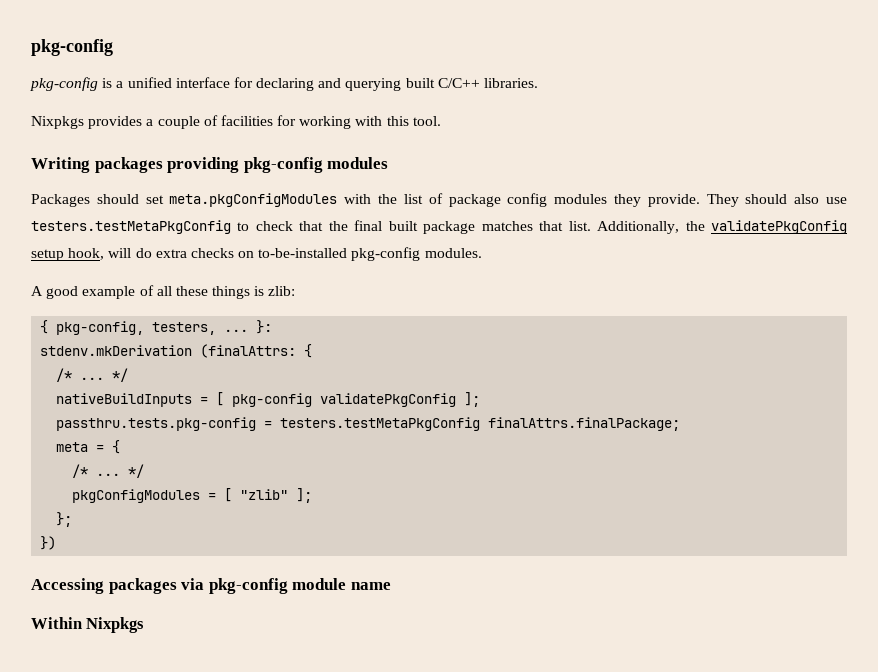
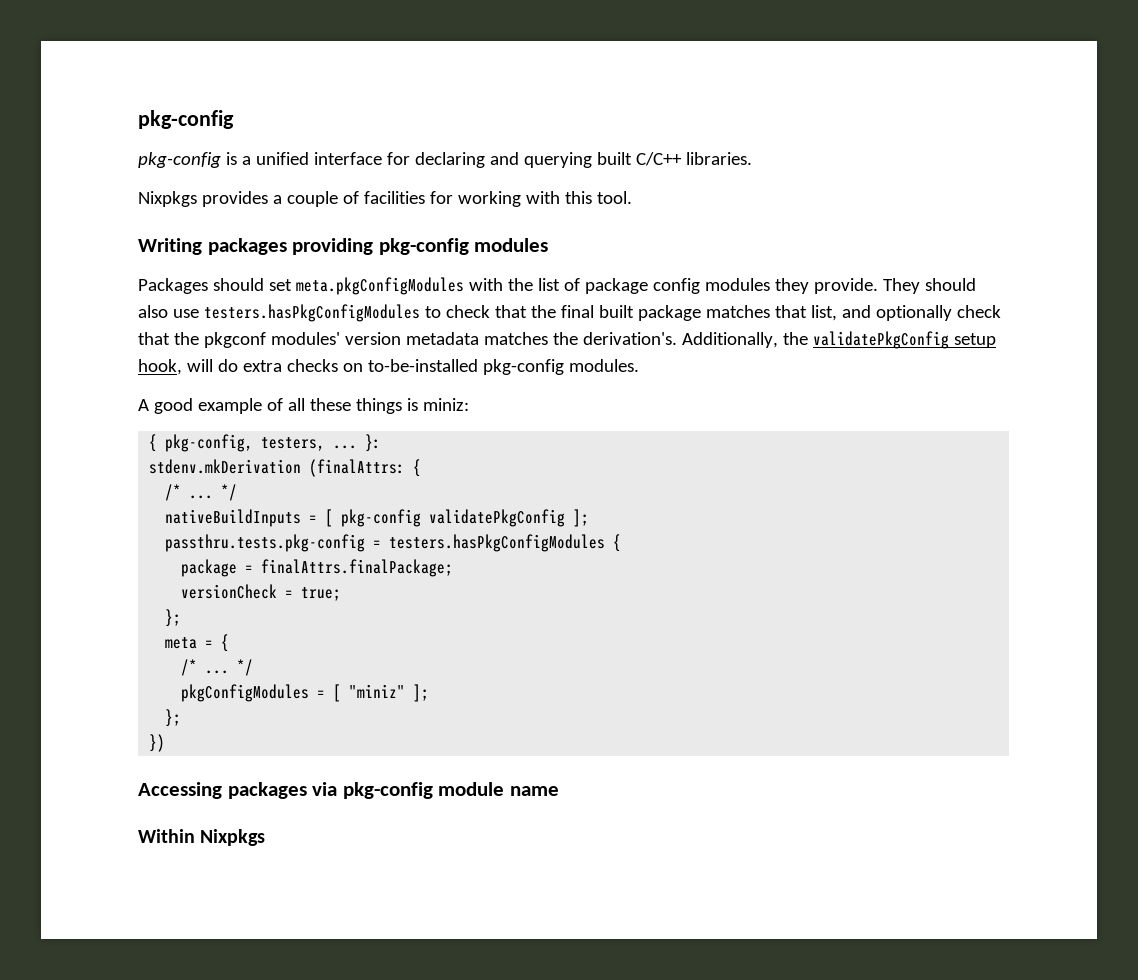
- They should also use testers.testMetaPkgConfig to check that the final built package matches that list.
+ They should also use testers.hasPkgConfigModules to check that the final built package matches that list, and optionally check that the pkgconf modules' version metadata matches the derivation's.
- A good example of all these things is zlib:
+ A good example of all these things is miniz:
- passthru.tests.pkg-config = testers.testMetaPkgConfig finalAttrs.finalPackage;
+ passthru.tests.pkg-config = testers.hasPkgConfigModules {
+ package = finalAttrs.finalPackage;
+ versionCheck = true;
+ };
- pkgConfigModules = [ "zlib" ];
+ pkgConfigModules = [ "miniz" ];

